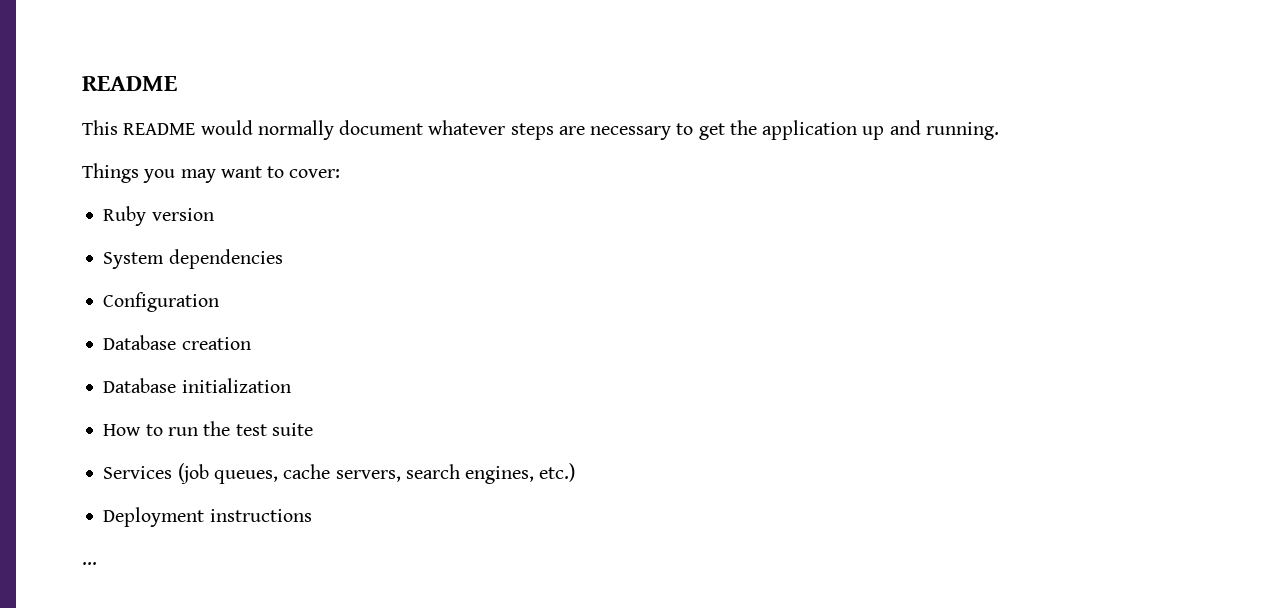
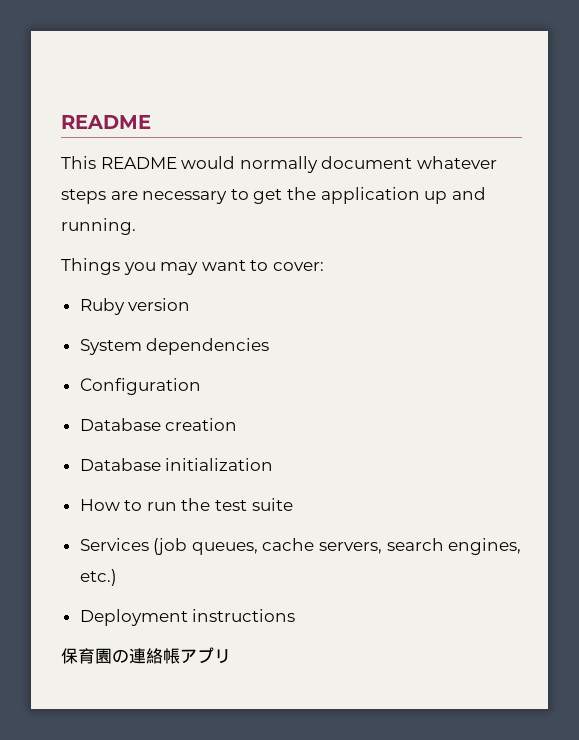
- ...
+ 保育園の連絡帳アプリ

